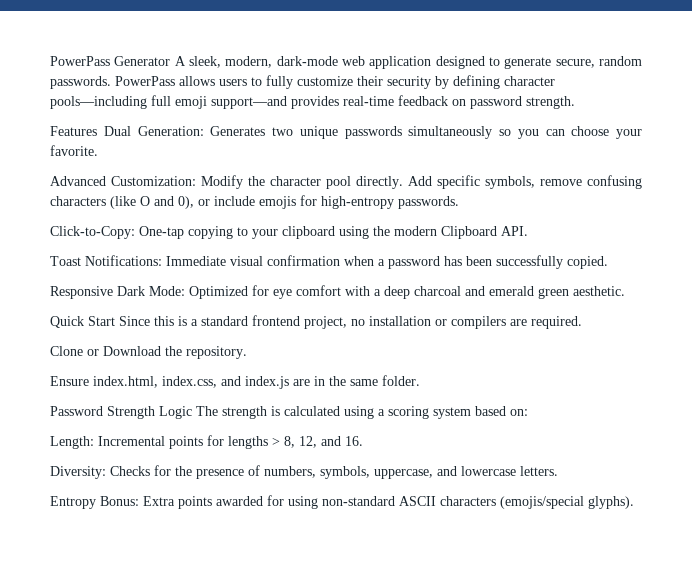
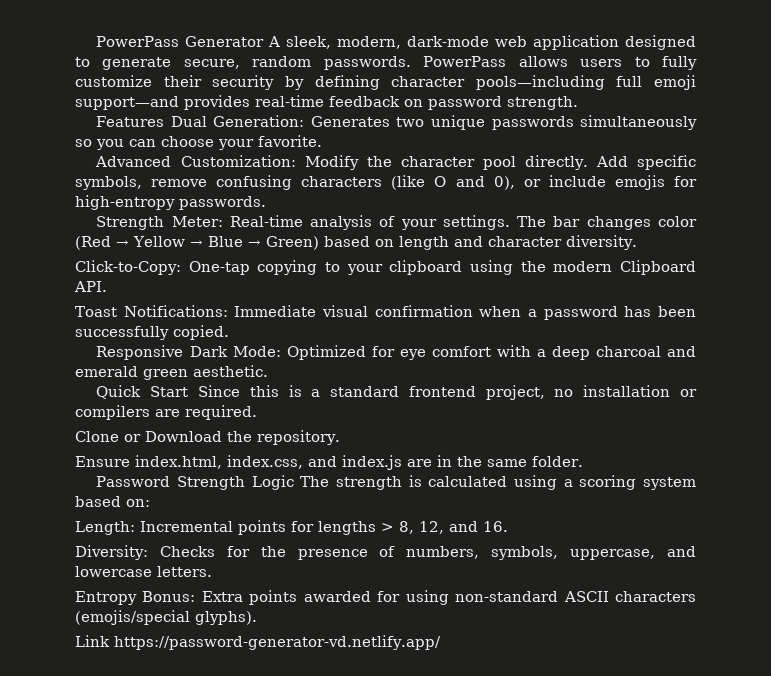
+ Strength Meter: Real-time analysis of your settings. The bar changes color (Red → Yellow → Blue → Green) based on length and character diversity.
+ Link https://password-generator-vd.netlify.app/

